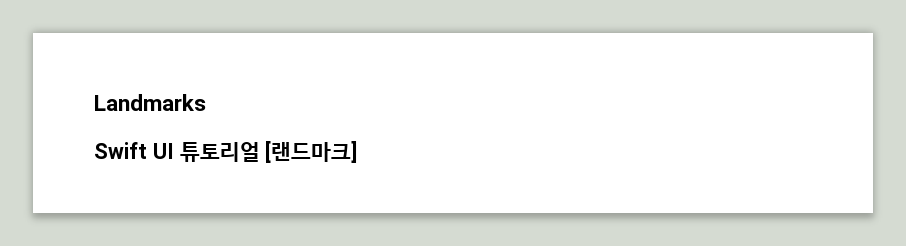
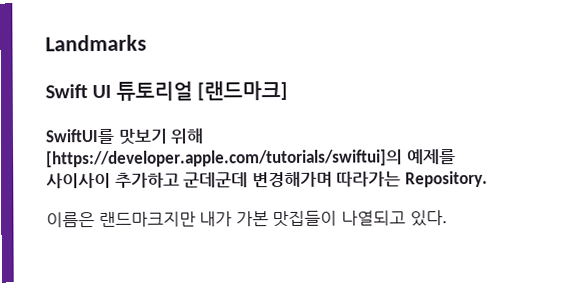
+ SwiftUI를 맛보기 위해 [https://developer.apple.com/tutorials/swiftui]의 예제를 사이사이 추가하고 군데군데 변경해가며 따라가는 Repository.
+ 이름은 랜드마크지만 내가 가본 맛집들이 나열되고 있다.

